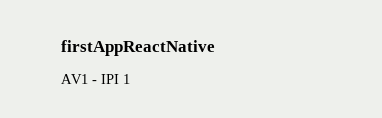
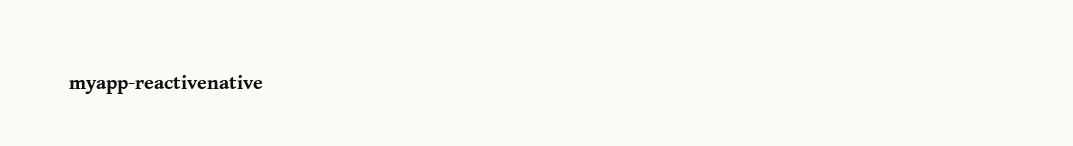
- firstAppReactNative
- AV1 - IPI 1
+ myapp-reactivenative

